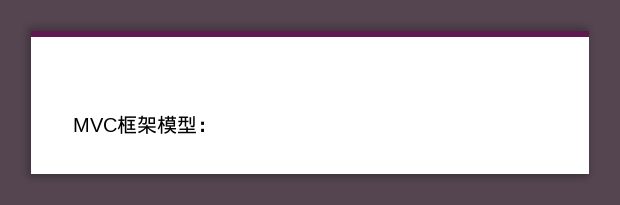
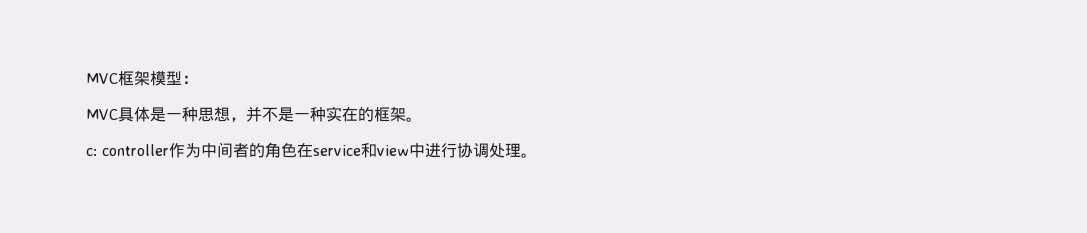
+ MVC具体是一种思想，并不是一种实在的框架。
+ c: controller作为中间者的角色在service和view中进行协调处理。

